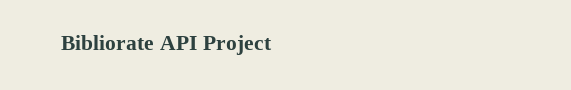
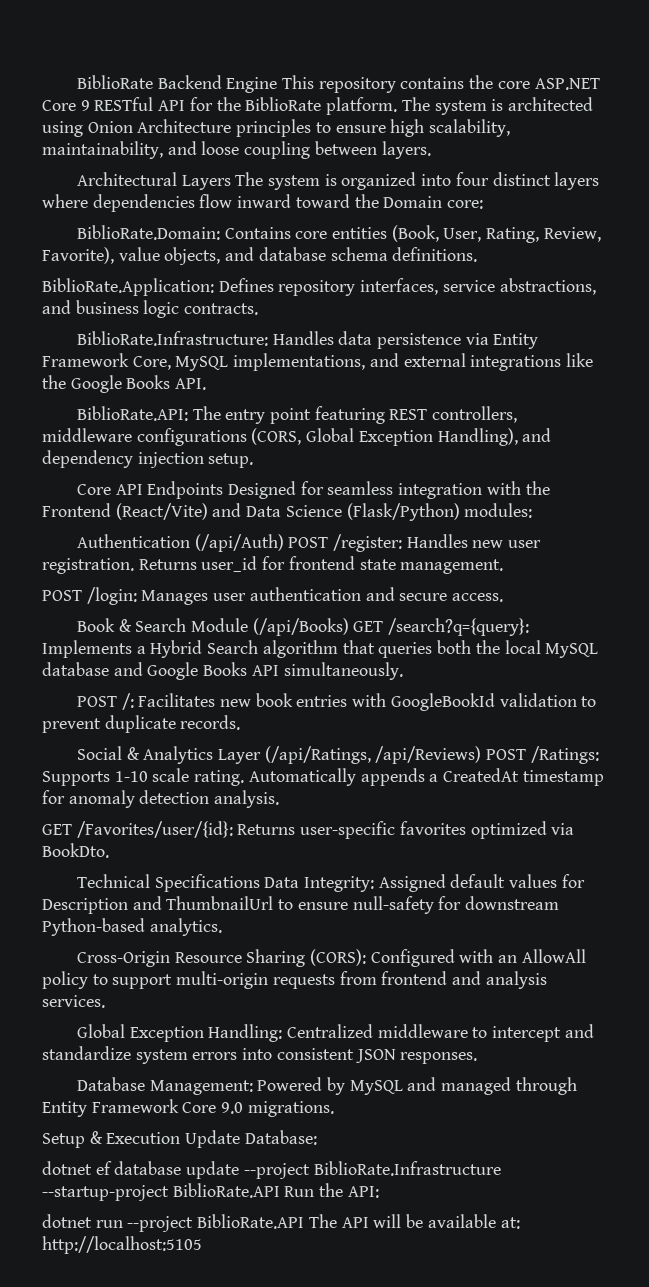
- Bibliorate API Project
+ BiblioRate Backend Engine This repository contains the core ASP.NET Core 9 RESTful API for the BiblioRate platform. The system is architected using Onion Architecture principles to ensure high scalability, maintainability, and loose coupling between layers.
+ Architectural Layers The system is organized into four distinct layers where dependencies flow inward toward the Domain core:
+ BiblioRate.Domain: Contains core entities (Book, User, Rating, Review, Favorite), value objects, and database schema definitions.
+ BiblioRate.Application: Defines repository interfaces, service abstractions, and business logic contracts.
+ BiblioRate.Infrastructure: Handles data persistence via Entity Framework Core, MySQL implementations, and external integrations like the Google Books API.
+ BiblioRate.API: The entry point featuring REST controllers, middleware configurations (CORS, Global Exception Handling), and dependency injection setup.
+ Core API Endpoints Designed for seamless integration with the Frontend (React/Vite) and Data Science (Flask/Python) modules:
+ Authentication (/api/Auth) POST /register: Handles new user registration. Returns user_id for frontend state management.
+ POST /login: Manages user authentication and secure access.
+ Book & Search Module (/api/Books) GET /search?q={query}: Implements a Hybrid Search algorithm that queries both the local MySQL database and Google Books API simultaneously.
+ POST /: Facilitates new book entries with GoogleBookId validation to prevent duplicate records.
+ Social & Analytics Layer (/api/Ratings, /api/Reviews) POST /Ratings: Supports 1-10 scale rating. Automatically appends a CreatedAt timestamp for anomaly detection analysis.
+ GET /Favorites/user/{id}: Returns user-specific favorites optimized via BookDto.
+ Technical Specifications Data Integrity: Assigned default values for Description and ThumbnailUrl to ensure null-safety for downstream Python-based analytics.
+ Cross-Origin Resource Sharing (CORS): Configured with an AllowAll policy to support multi-origin requests from frontend and analysis services.
+ Global Exception Handling: Centralized middleware to intercept and standardize system errors into consistent JSON responses.
+ Database Management: Powered by MySQL and managed through Entity Framework Core 9.0 migrations.
+ Setup & Execution Update Database:
+ dotnet ef database update --project BiblioRate.Infrastructure --startup-project BiblioRate.API Run the API:
+ dotnet run --project BiblioRate.API The API will be available at: http://localhost:5105

